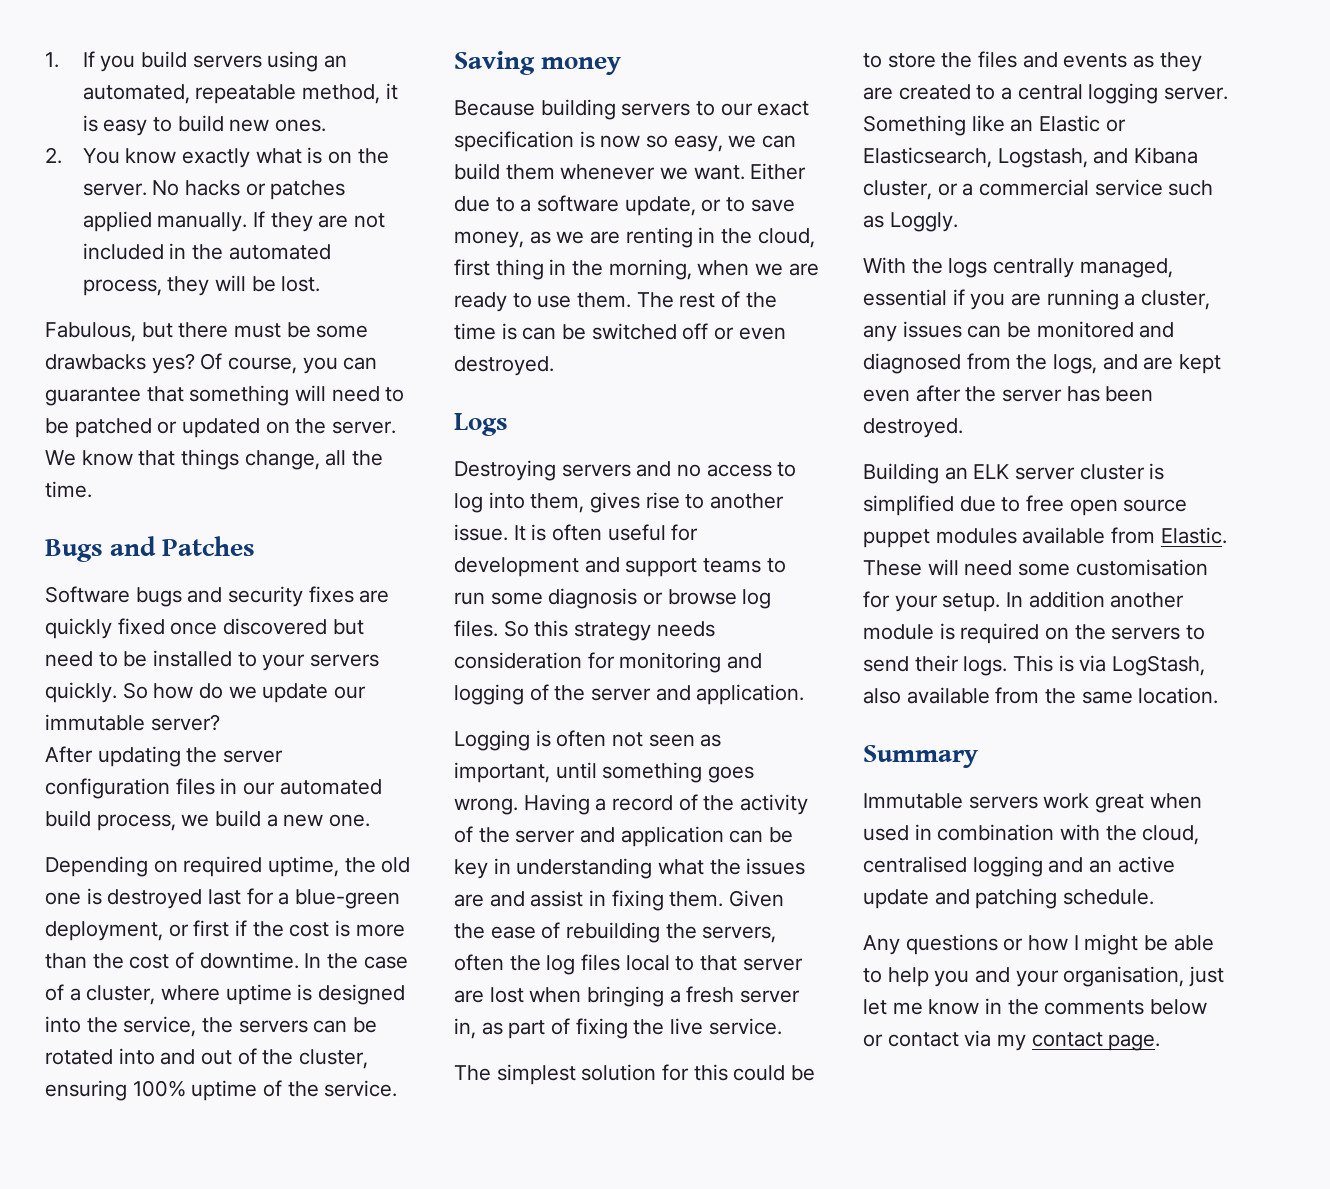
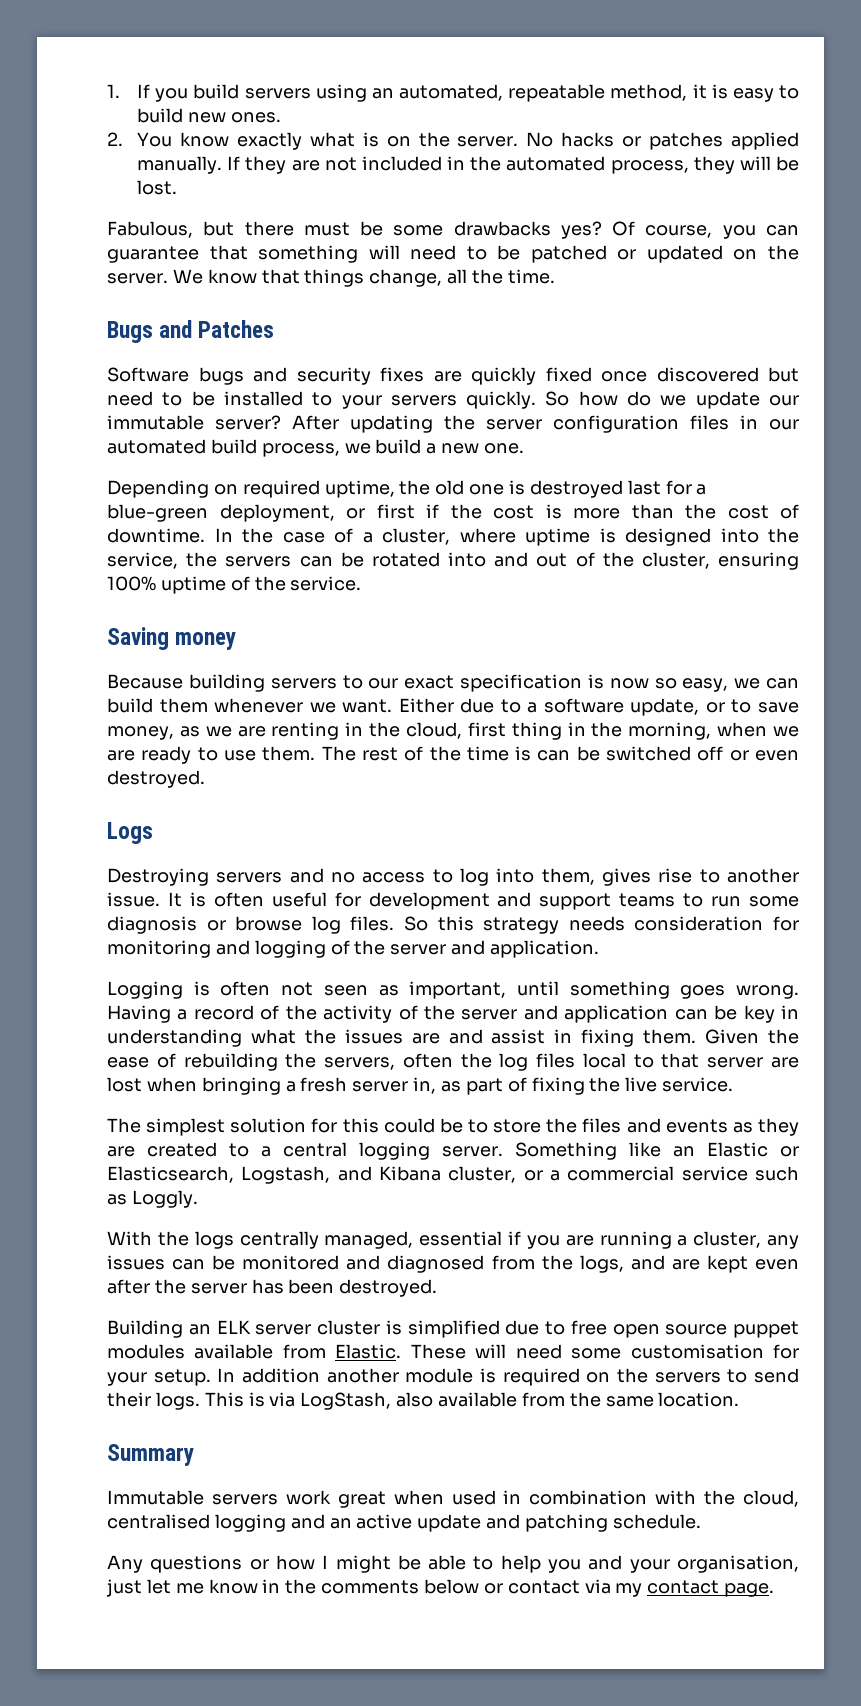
- So how do we update our immutable server?
- After updating the server configuration files in our automated build process, we build a new one.
+ So how do we update our immutable server? After updating the server configuration files in our automated build process, we build a new one.

